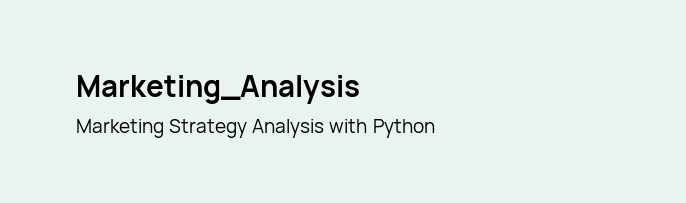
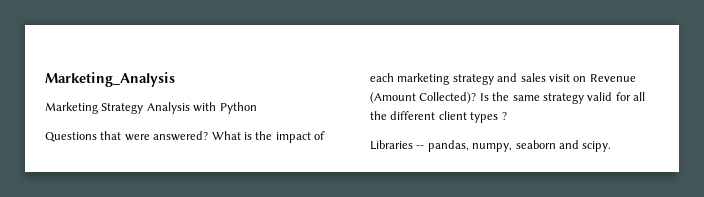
+ Questions that were answered? What is the impact of each marketing strategy and sales visit on Revenue (Amount Collected)? Is the same strategy valid for all the different client types ?
+ Libraries -- pandas, numpy, seaborn and scipy.

